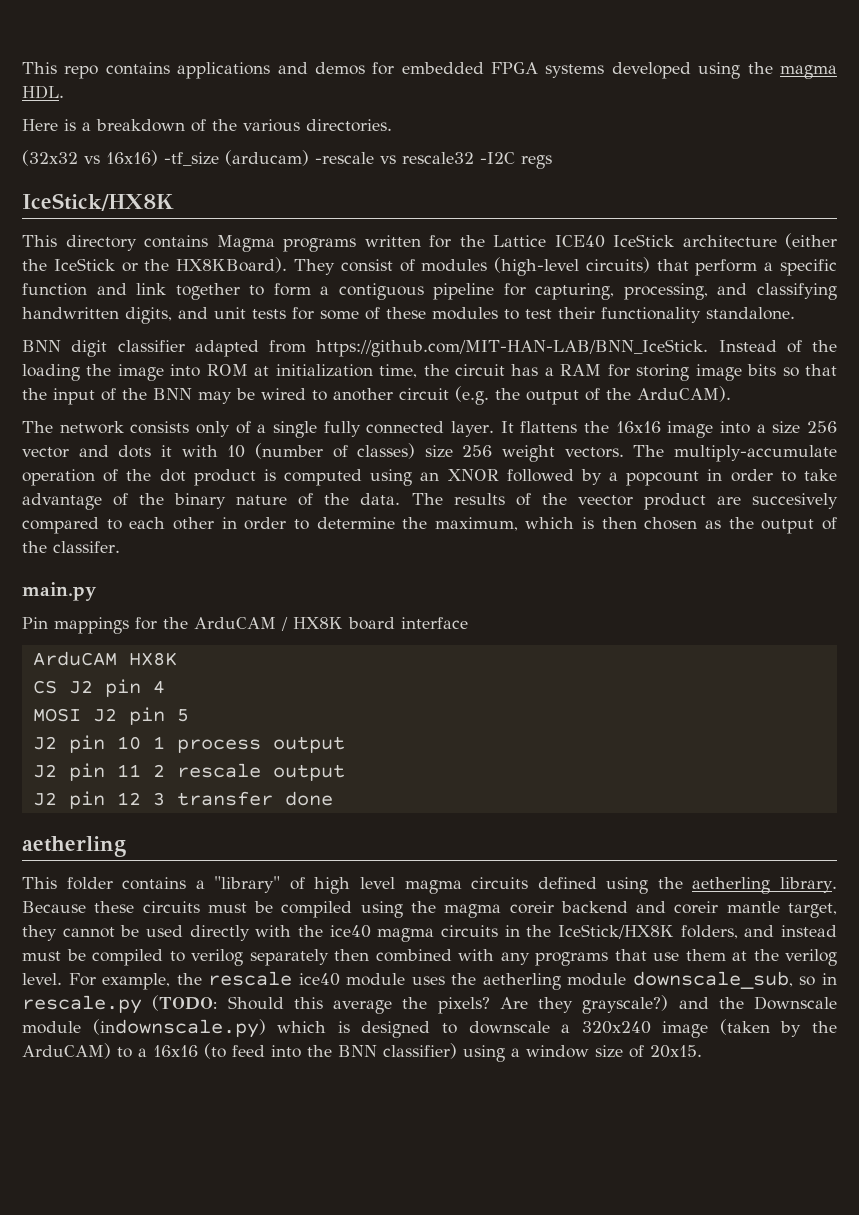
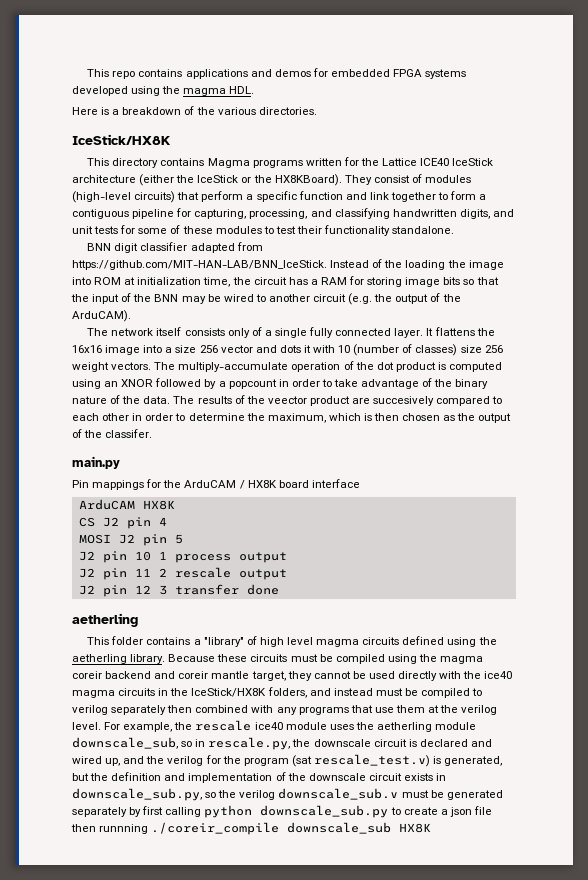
- (32x32 vs 16x16) -tf_size (arducam) -rescale vs rescale32 -I2C regs
- The network consists only of a single fully connected layer.
+ The network itself consists only of a single fully connected layer.
- For example, the rescale ice40 module uses the aetherling module downscale_sub, so in rescale.py (TODO: Should this average the pixels? Are they grayscale?) and the Downscale module (indownscale.py) which is designed to downscale a 320x240 image (taken by the ArduCAM) to a 16x16 (to feed into the BNN classifier) using a window size of 20x15.
+ For example, the rescale ice40 module uses the aetherling module downscale_sub, so in rescale.py, the downscale circuit is declared and wired up, and the verilog for the program (sat rescale_test.v) is generated, but the definition and implementation of the downscale circuit exists in downscale_sub.py, so the verilog downscale_sub.v must be generated separately by first calling python downscale_sub.py to create a json file then runnning ./coreir_compile downscale_sub HX8K

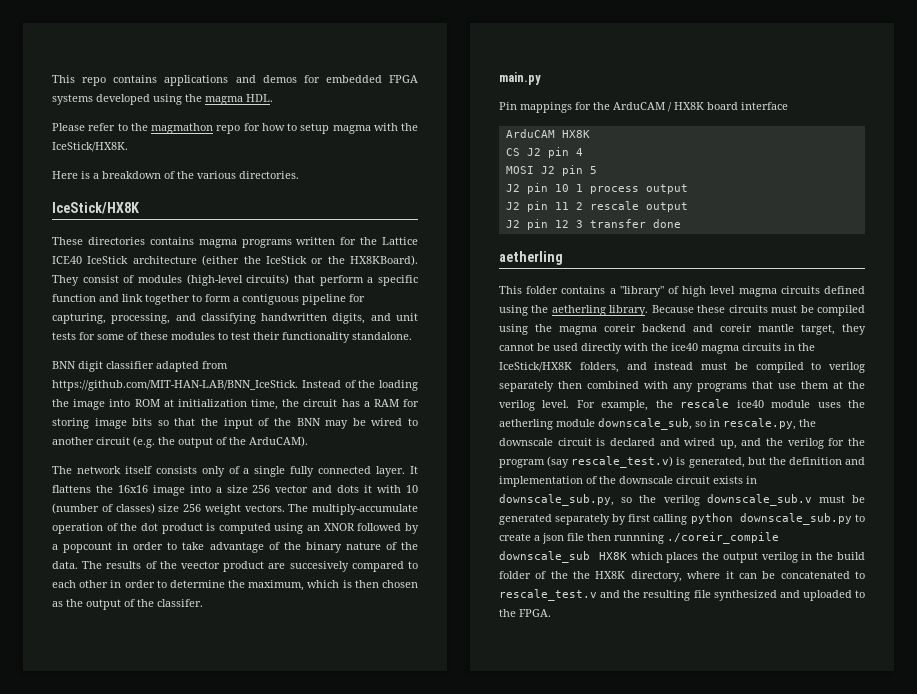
+ Please refer to the magmathon repo for how to setup magma with the IceStick/HX8K.
- This directory contains Magma programs written for the Lattice ICE40 IceStick architecture (either the IceStick or the HX8KBoard).
+ These directories contains magma programs written for the Lattice ICE40 IceStick architecture (either the IceStick or the HX8KBoard).
- For example, the rescale ice40 module uses the aetherling module downscale_sub, so in rescale.py, the downscale circuit is declared and wired up, and the verilog for the program (sat rescale_test.v) is generated, but the definition and implementation of the downscale circuit exists in downscale_sub.py, so the verilog downscale_sub.v must be generated separately by first calling python downscale_sub.py to create a json file then runnning ./coreir_compile downscale_sub HX8K
+ For example, the rescale ice40 module uses the aetherling module downscale_sub, so in rescale.py, the downscale circuit is declared and wired up, and the verilog for the program (say rescale_test.v) is generated, but the definition and implementation of the downscale circuit exists in downscale_sub.py, so the verilog downscale_sub.v must be generated separately by first calling python downscale_sub.py to create a json file then runnning ./coreir_compile downscale_sub HX8K which places the output verilog in the build folder of the the HX8K directory, where it can be concatenated to rescale_test.v and the resulting file synthesized and uploaded to the FPGA.

